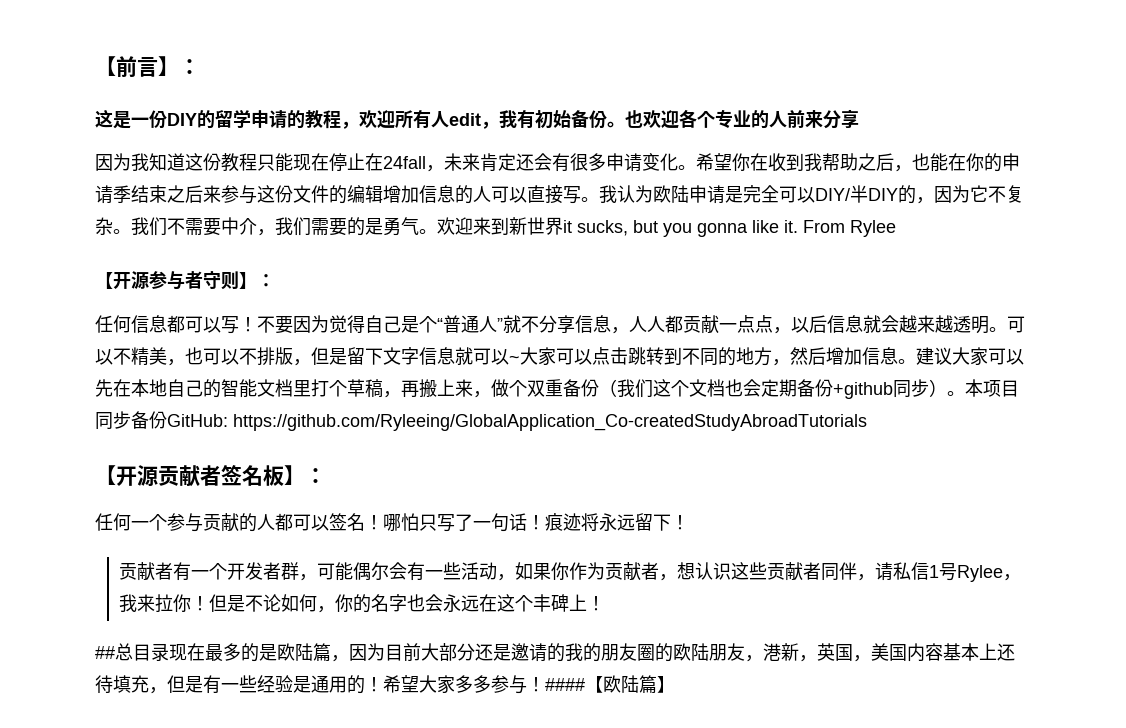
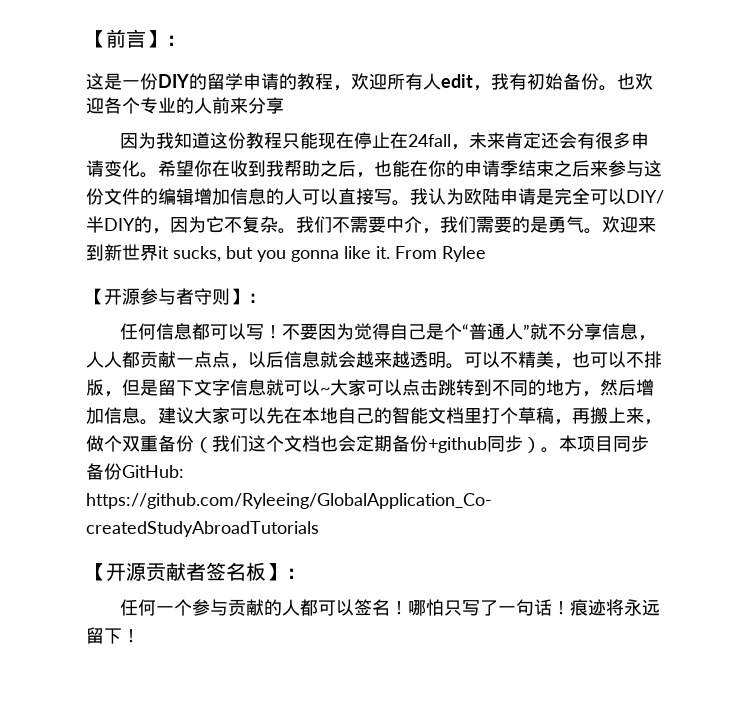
- 贡献者有一个开发者群，可能偶尔会有一些活动，如果你作为贡献者，想认识这些贡献者同伴，请私信1号Rylee，我来拉你！但是不论如何，你的名字也会永远在这个丰碑上！
- ##总目录现在最多的是欧陆篇，因为目前大部分还是邀请的我的朋友圈的欧陆朋友，港新，英国，美国内容基本上还待填充，但是有一些经验是通用的！希望大家多多参与！####【欧陆篇】

